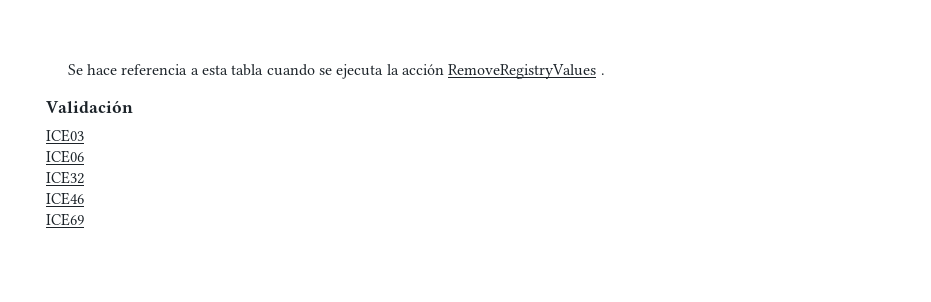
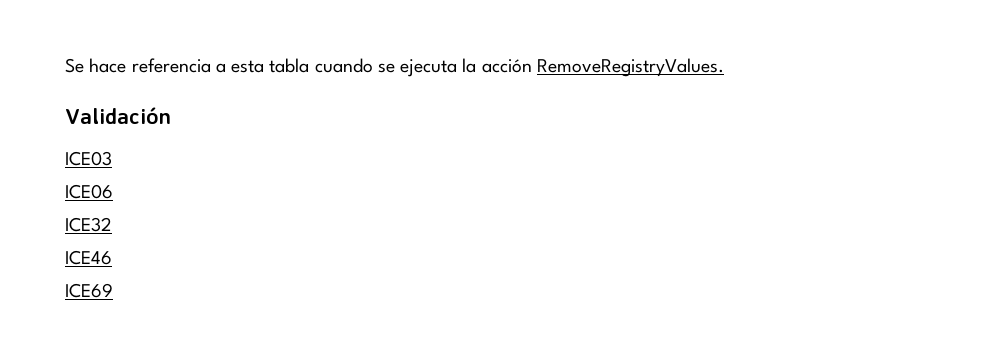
- Se hace referencia a esta tabla cuando se ejecuta la acción RemoveRegistryValues .
+ Se hace referencia a esta tabla cuando se ejecuta la acción RemoveRegistryValues.

